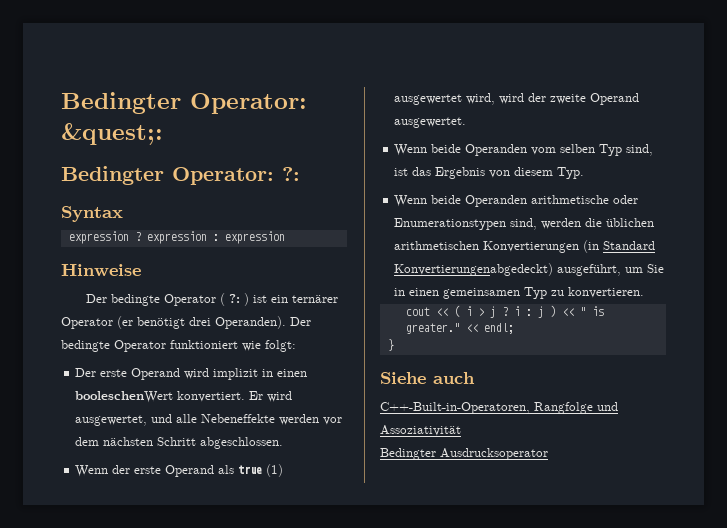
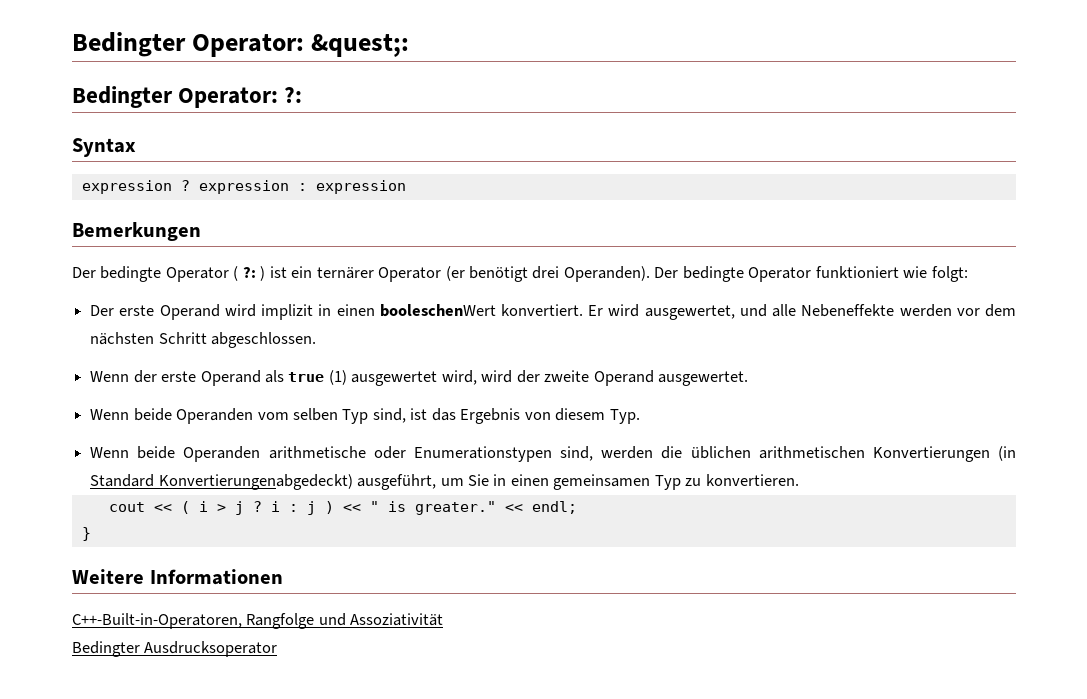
- Hinweise
+ Bemerkungen
- Siehe auch
+ Weitere Informationen

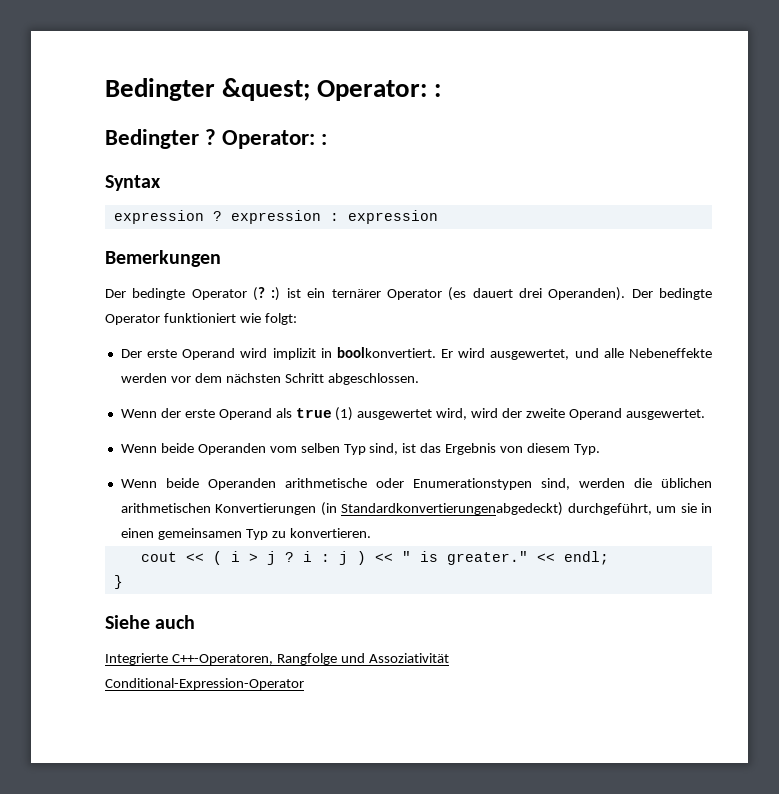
- Bedingter Operator: &quest;:
- Bedingter Operator: ?:
+ Bedingter &quest; Operator: :
+ Bedingter ? Operator: :
- Der bedingte Operator ( ?: ) ist ein ternärer Operator (er benötigt drei Operanden).
+ Der bedingte Operator (? :) ist ein ternärer Operator (es dauert drei Operanden).
- Der erste Operand wird implizit in einen booleschenWert konvertiert.
+ Der erste Operand wird implizit in boolkonvertiert.
- Wenn beide Operanden arithmetische oder Enumerationstypen sind, werden die üblichen arithmetischen Konvertierungen (in Standard Konvertierungenabgedeckt) ausgeführt, um Sie in einen gemeinsamen Typ zu konvertieren.
+ Wenn beide Operanden arithmetische oder Enumerationstypen sind, werden die üblichen arithmetischen Konvertierungen (in Standardkonvertierungenabgedeckt) durchgeführt, um sie in einen gemeinsamen Typ zu konvertieren.
- Weitere Informationen
- C++-Built-in-Operatoren, Rangfolge und Assoziativität
+ Siehe auch
+ Integrierte C++-Operatoren, Rangfolge und Assoziativität
- Bedingter Ausdrucksoperator
+ Conditional-Expression-Operator

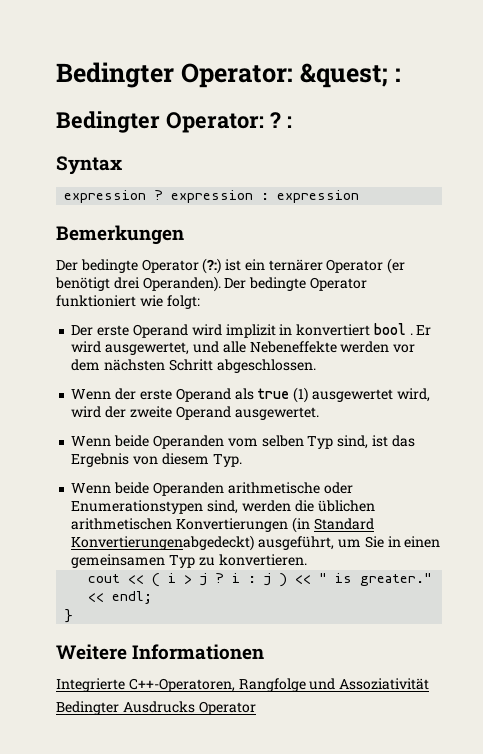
- Bedingter &quest; Operator: :
+ Bedingter Operator: &quest; :
- Bedingter ? Operator: :
+ Bedingter Operator: ? :
- Der bedingte Operator (? :) ist ein ternärer Operator (es dauert drei Operanden).
+ Der bedingte Operator (?:) ist ein ternärer Operator (er benötigt drei Operanden).
- Der erste Operand wird implizit in boolkonvertiert.
+ Der erste Operand wird implizit in konvertiert bool .
- Wenn beide Operanden arithmetische oder Enumerationstypen sind, werden die üblichen arithmetischen Konvertierungen (in Standardkonvertierungenabgedeckt) durchgeführt, um sie in einen gemeinsamen Typ zu konvertieren.
+ Wenn beide Operanden arithmetische oder Enumerationstypen sind, werden die üblichen arithmetischen Konvertierungen (in Standard Konvertierungenabgedeckt) ausgeführt, um Sie in einen gemeinsamen Typ zu konvertieren.
- Siehe auch
+ Weitere Informationen
- Conditional-Expression-Operator
+ Bedingter Ausdrucks Operator

